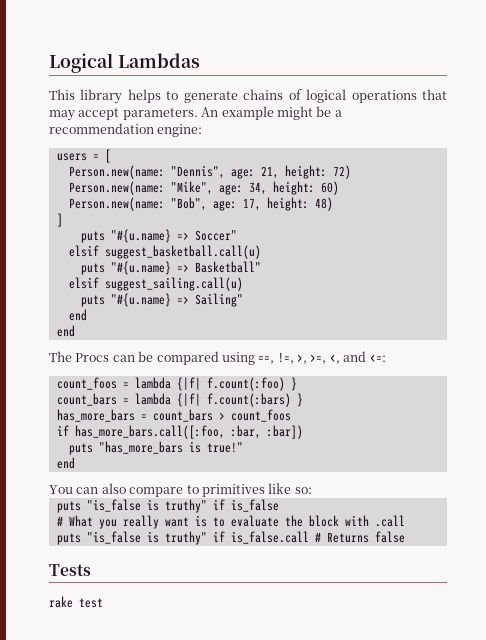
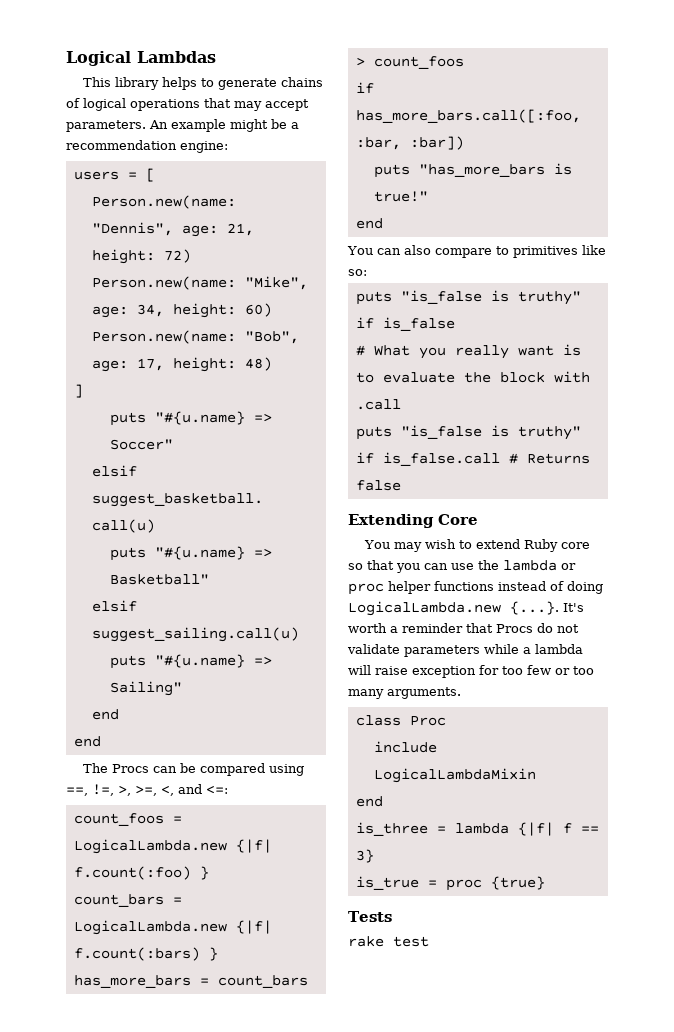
- count_foos = lambda {|f| f.count(:foo) }
+ count_foos = LogicalLambda.new {|f| f.count(:foo) }
- count_bars = lambda {|f| f.count(:bars) }
+ count_bars = LogicalLambda.new {|f| f.count(:bars) }
+ Extending Core
+ You may wish to extend Ruby core so that you can use the lambda or proc helper functions instead of doing LogicalLambda.new {...}. It's worth a reminder that Procs do not validate parameters while a lambda will raise exception for too few or too many arguments.
+ class Proc
+ include LogicalLambdaMixin
+ end
+ is_three = lambda {|f| f == 3}
+ is_true = proc {true}

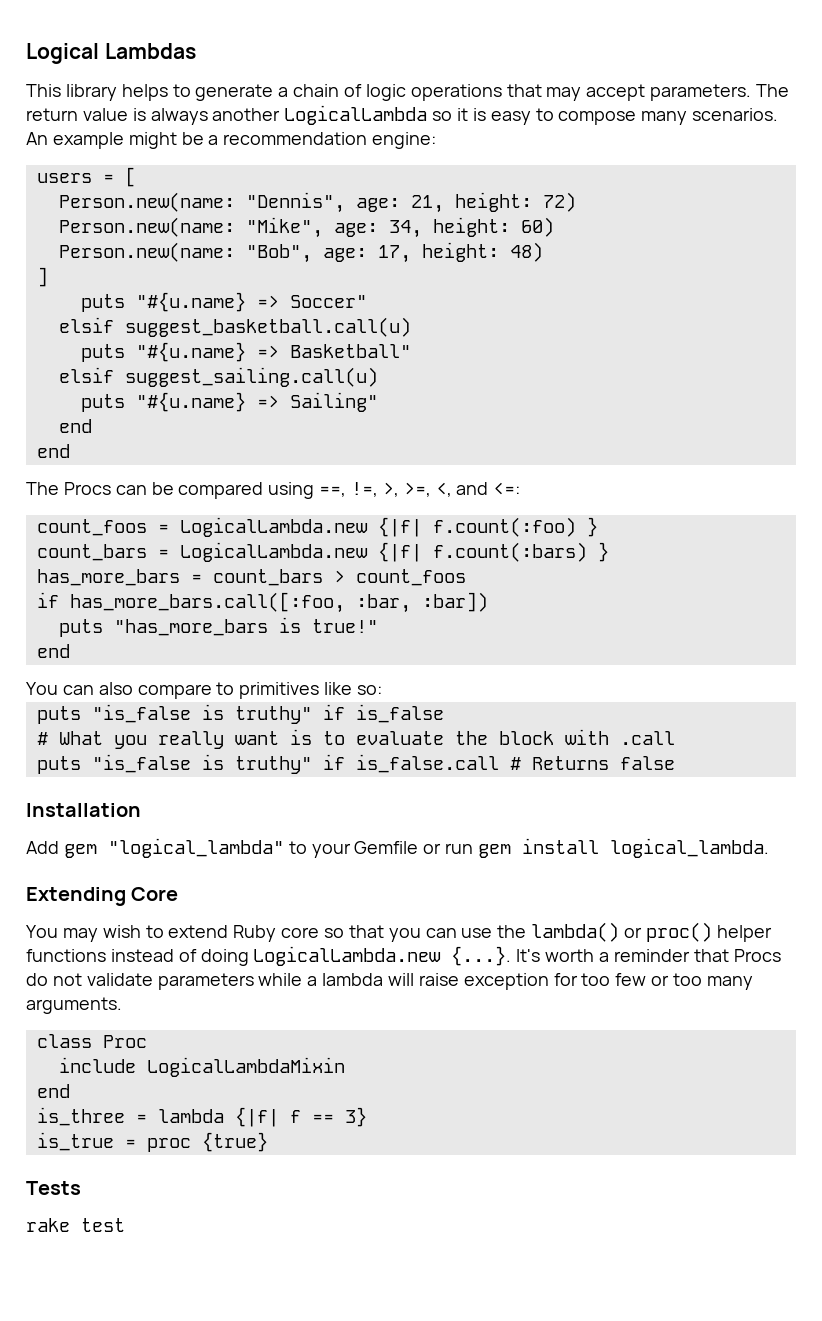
- This library helps to generate chains of logical operations that may accept parameters.
+ This library helps to generate a chain of logic operations that may accept parameters.
+ The return value is always another LogicalLambda so it is easy to compose many scenarios.
+ Installation
+ Add gem "logical_lambda" to your Gemfile or run gem install logical_lambda.
- You may wish to extend Ruby core so that you can use the lambda or proc helper functions instead of doing LogicalLambda.new {...}. It's worth a reminder that Procs do not validate parameters while a lambda will raise exception for too few or too many arguments.
+ You may wish to extend Ruby core so that you can use the lambda() or proc() helper functions instead of doing LogicalLambda.new {...}. It's worth a reminder that Procs do not validate parameters while a lambda will raise exception for too few or too many arguments.

